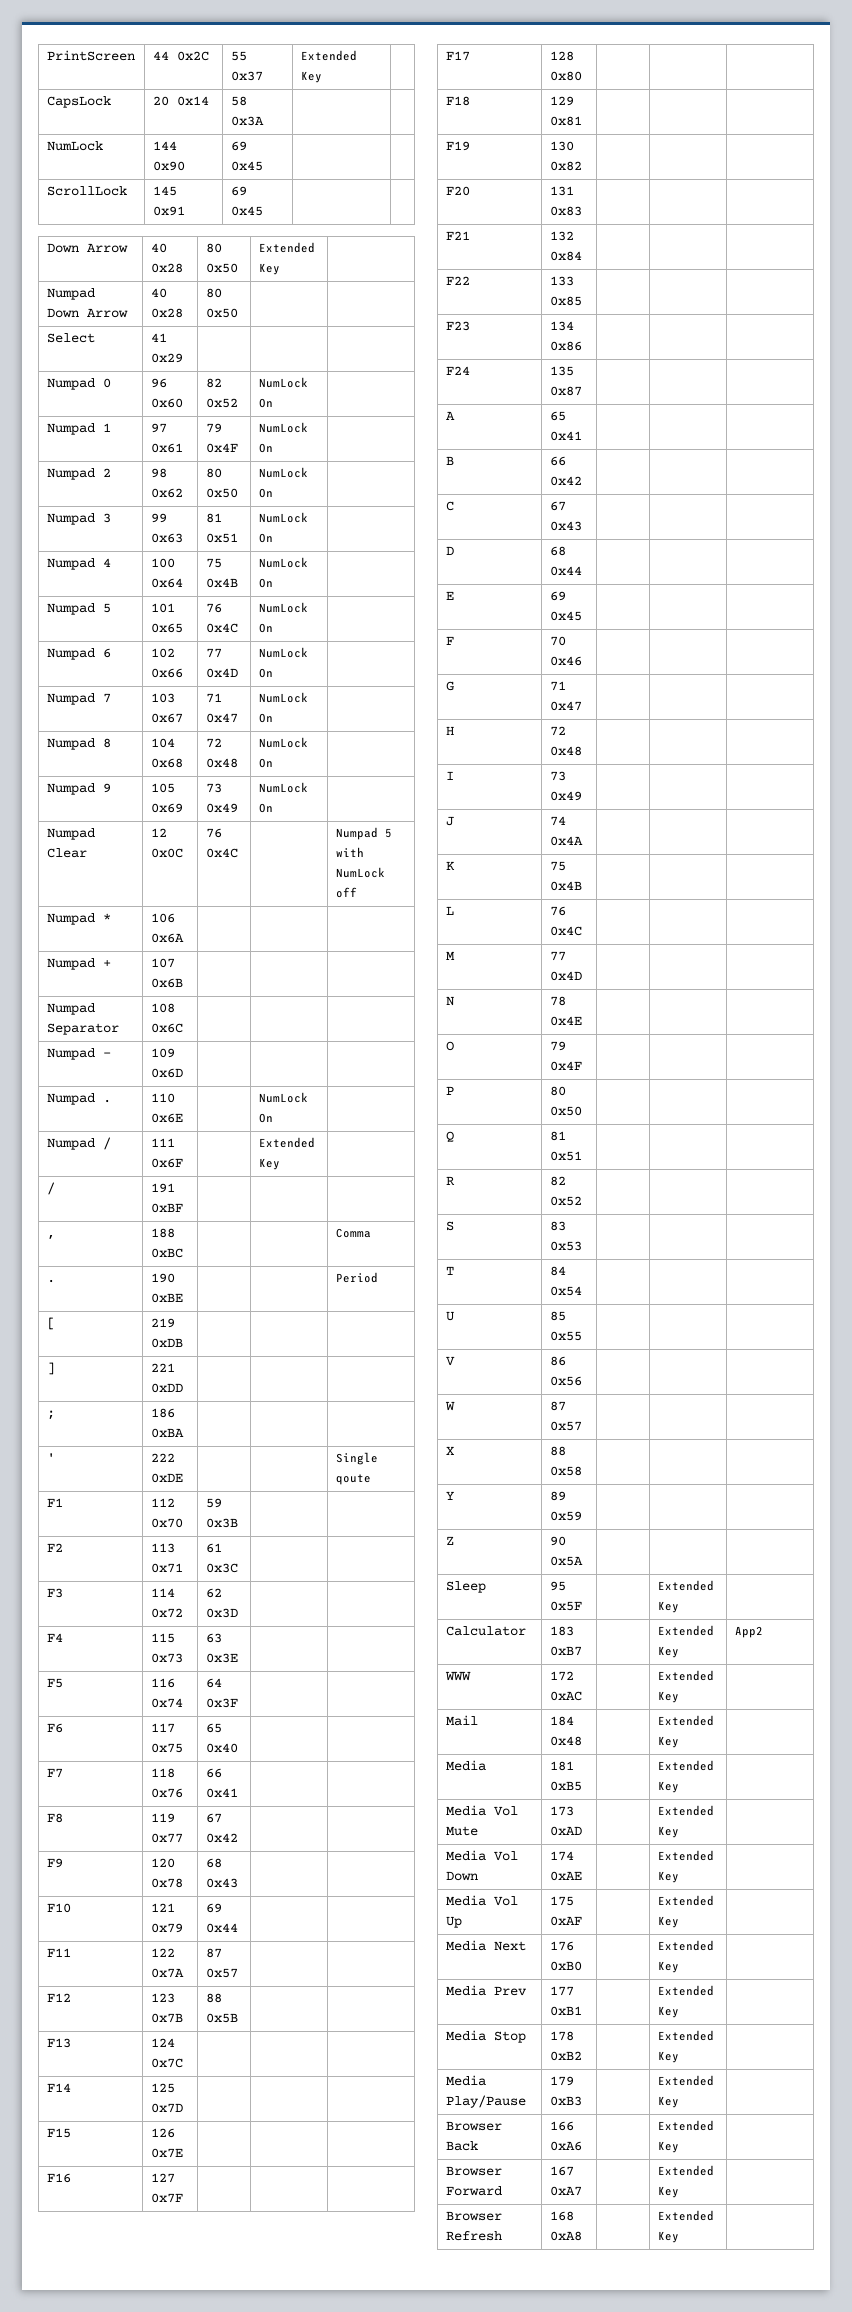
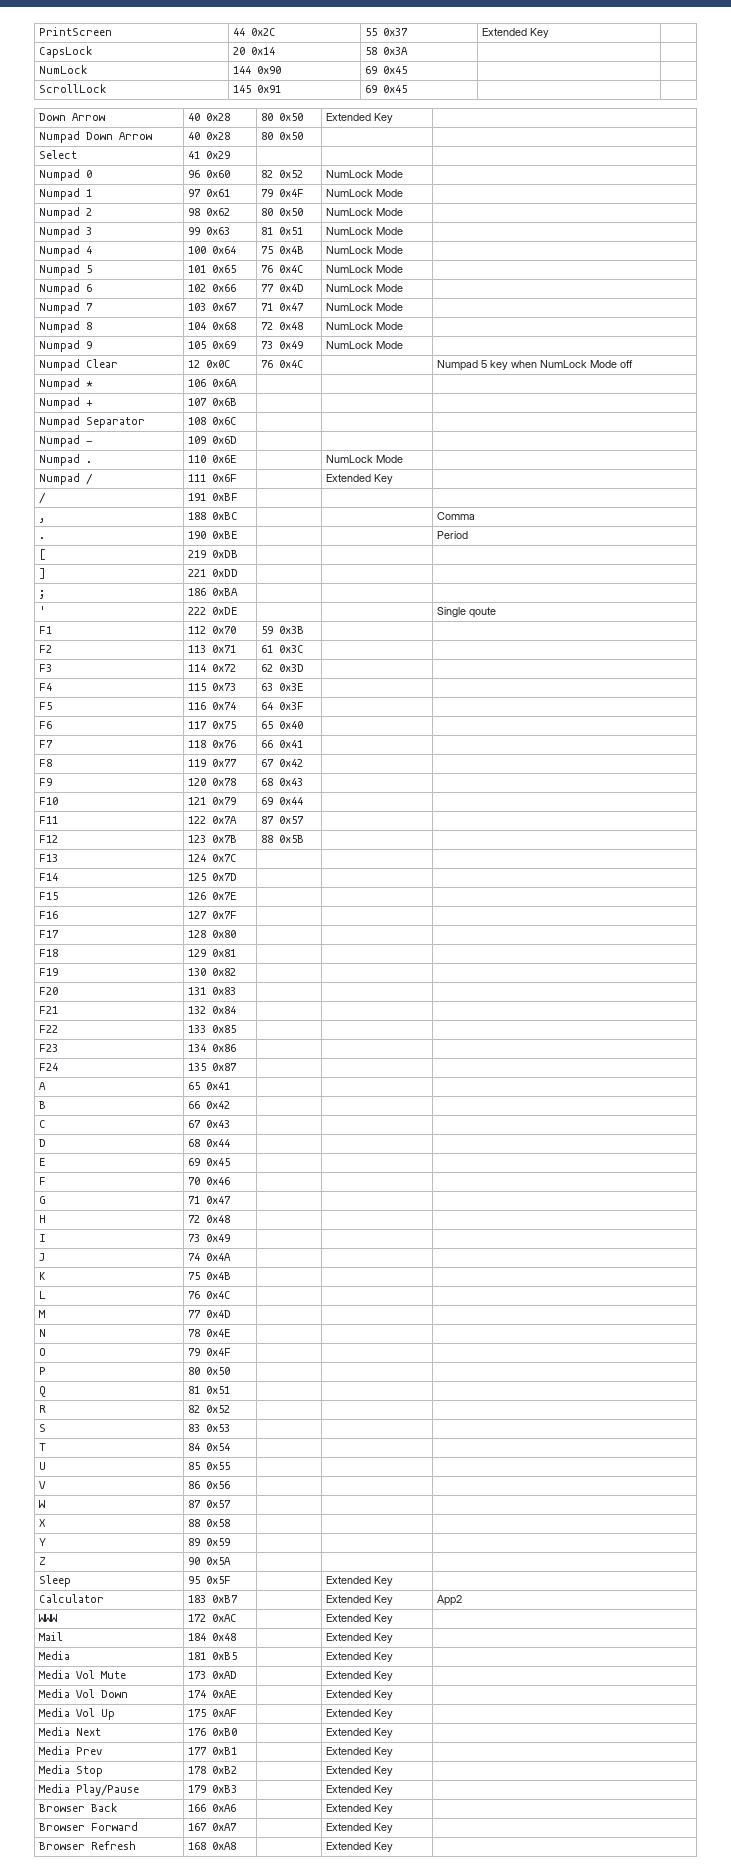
- Numpad 0 | 96 0x60 | 82 0x52 | NumLock On |
+ Numpad 0 | 96 0x60 | 82 0x52 | NumLock Mode |
- Numpad 1 | 97 0x61 | 79 0x4F | NumLock On |
+ Numpad 1 | 97 0x61 | 79 0x4F | NumLock Mode |
- Numpad 2 | 98 0x62 | 80 0x50 | NumLock On |
+ Numpad 2 | 98 0x62 | 80 0x50 | NumLock Mode |
- Numpad 3 | 99 0x63 | 81 0x51 | NumLock On |
+ Numpad 3 | 99 0x63 | 81 0x51 | NumLock Mode |
- Numpad 4 | 100 0x64 | 75 0x4B | NumLock On |
+ Numpad 4 | 100 0x64 | 75 0x4B | NumLock Mode |
- Numpad 5 | 101 0x65 | 76 0x4C | NumLock On |
+ Numpad 5 | 101 0x65 | 76 0x4C | NumLock Mode |
- Numpad 6 | 102 0x66 | 77 0x4D | NumLock On |
+ Numpad 6 | 102 0x66 | 77 0x4D | NumLock Mode |
- Numpad 7 | 103 0x67 | 71 0x47 | NumLock On |
+ Numpad 7 | 103 0x67 | 71 0x47 | NumLock Mode |
- Numpad 8 | 104 0x68 | 72 0x48 | NumLock On |
+ Numpad 8 | 104 0x68 | 72 0x48 | NumLock Mode |
- Numpad 9 | 105 0x69 | 73 0x49 | NumLock On |
+ Numpad 9 | 105 0x69 | 73 0x49 | NumLock Mode |
- Numpad Clear | 12 0x0C | 76 0x4C | | Numpad 5 with NumLock off
+ Numpad Clear | 12 0x0C | 76 0x4C | | Numpad 5 key when NumLock Mode off
- Numpad . | 110 0x6E | | NumLock On |
+ Numpad . | 110 0x6E | | NumLock Mode |

